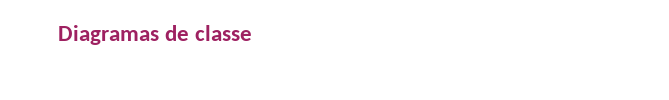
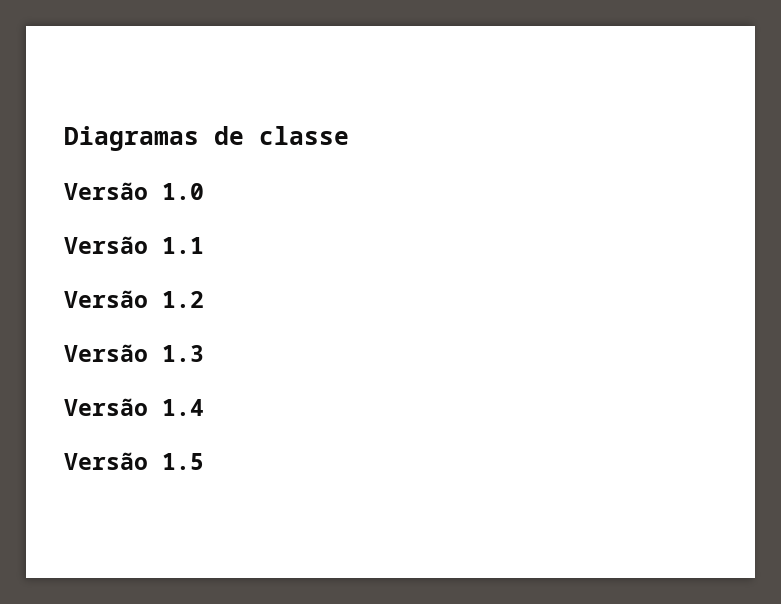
+ Versão 1.0
+ Versão 1.1
+ Versão 1.2
+ Versão 1.3
+ Versão 1.4
+ Versão 1.5

